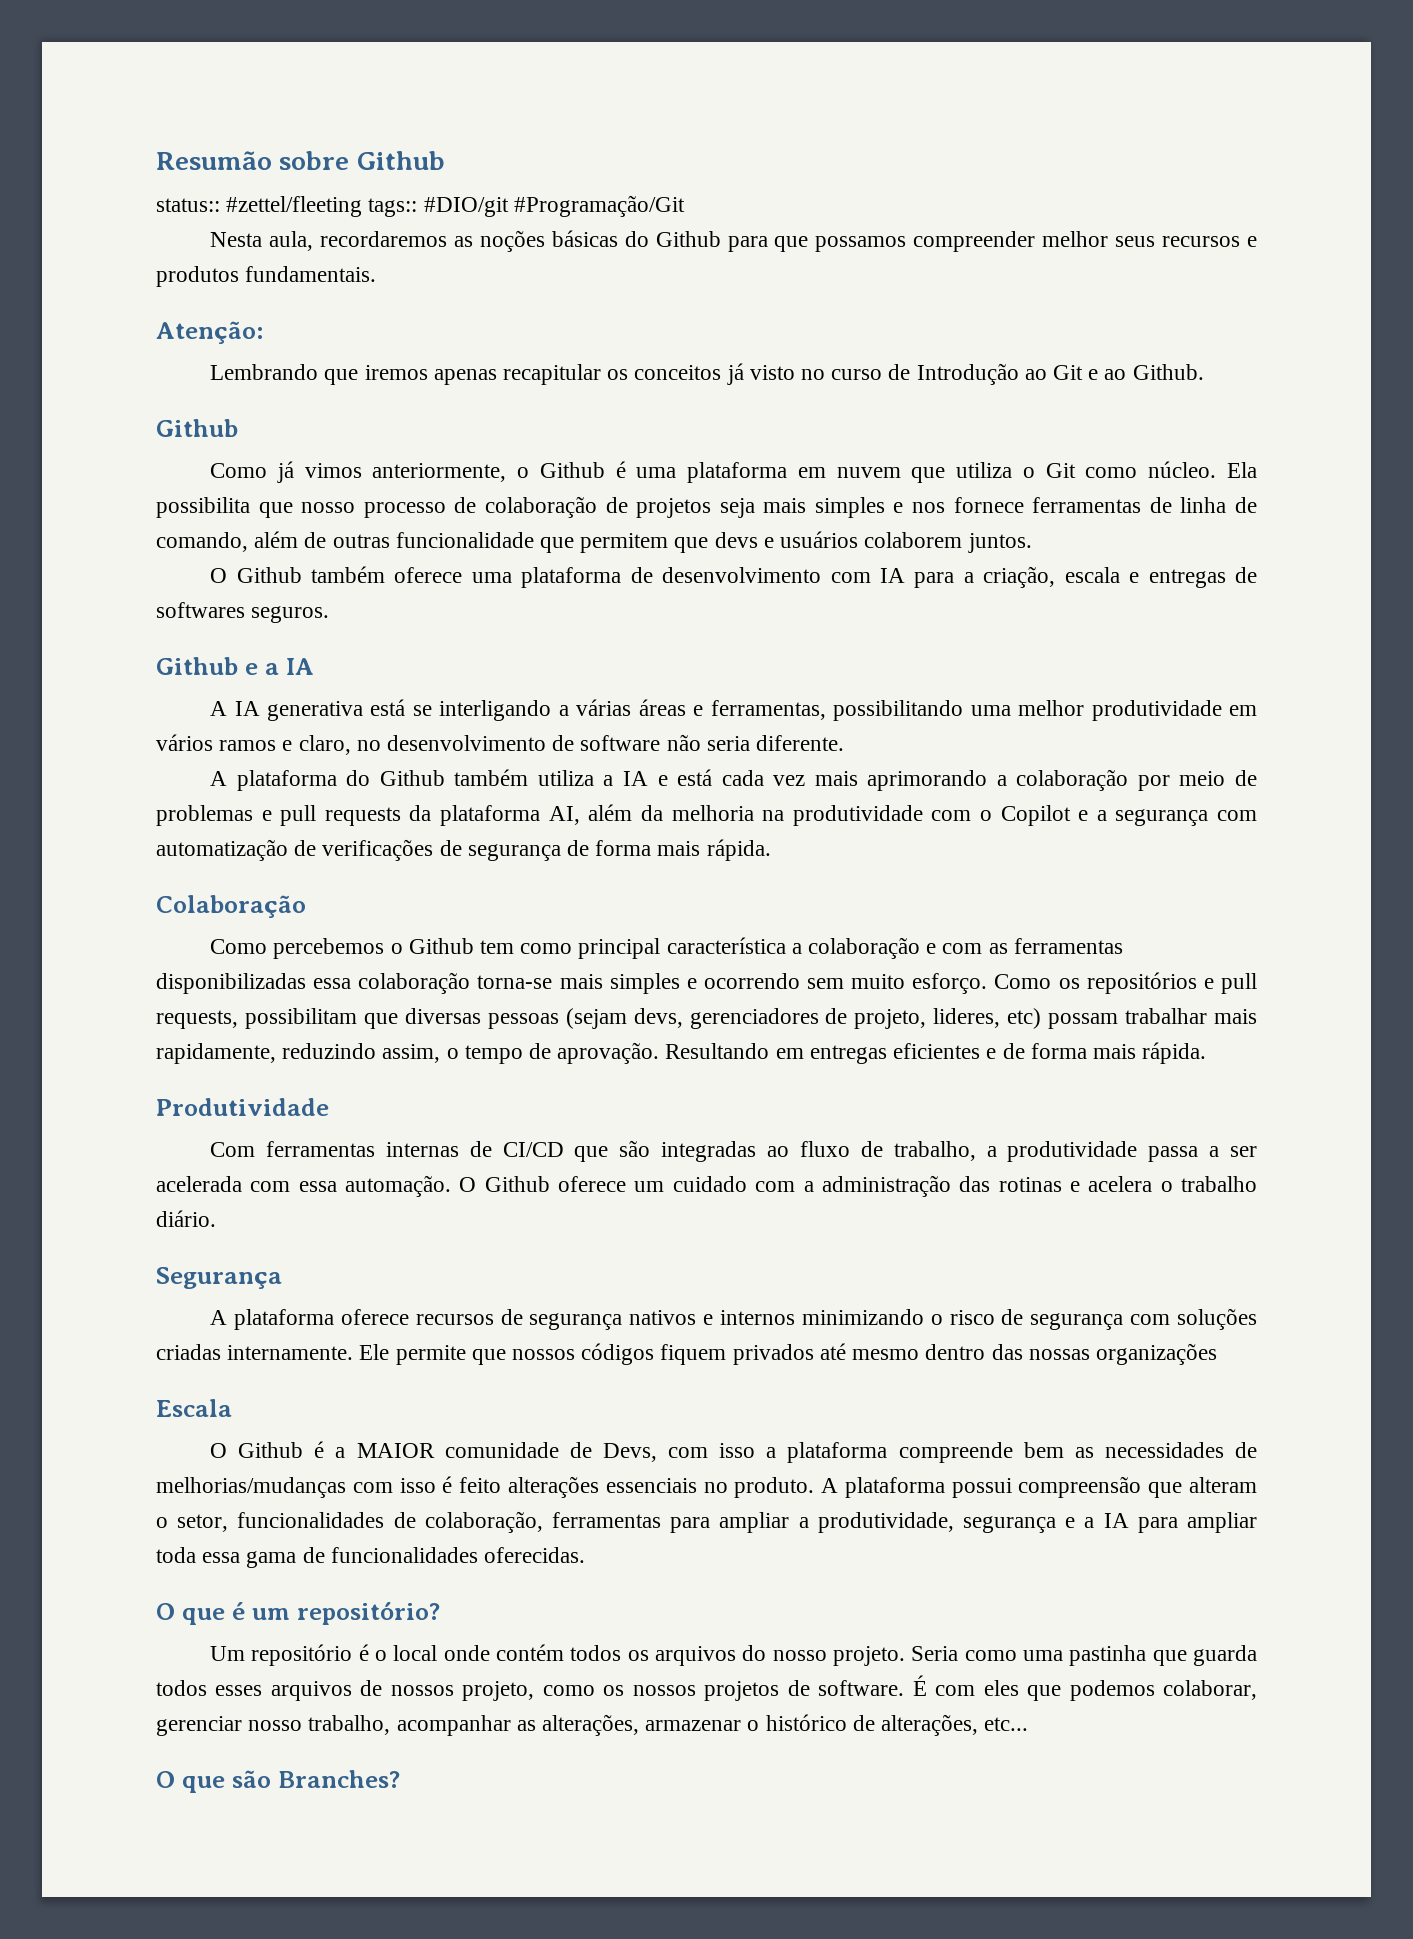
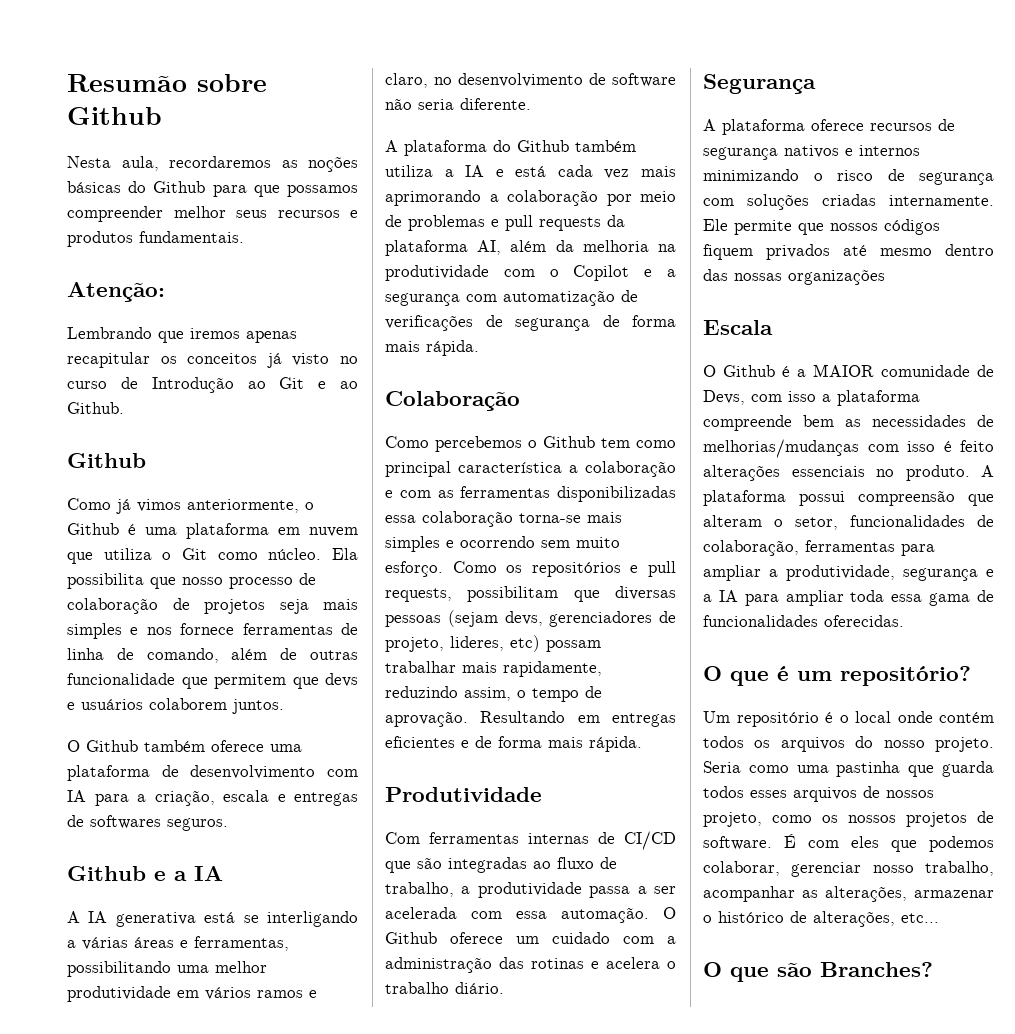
- status:: #zettel/fleeting tags:: #DIO/git #Programação/Git

